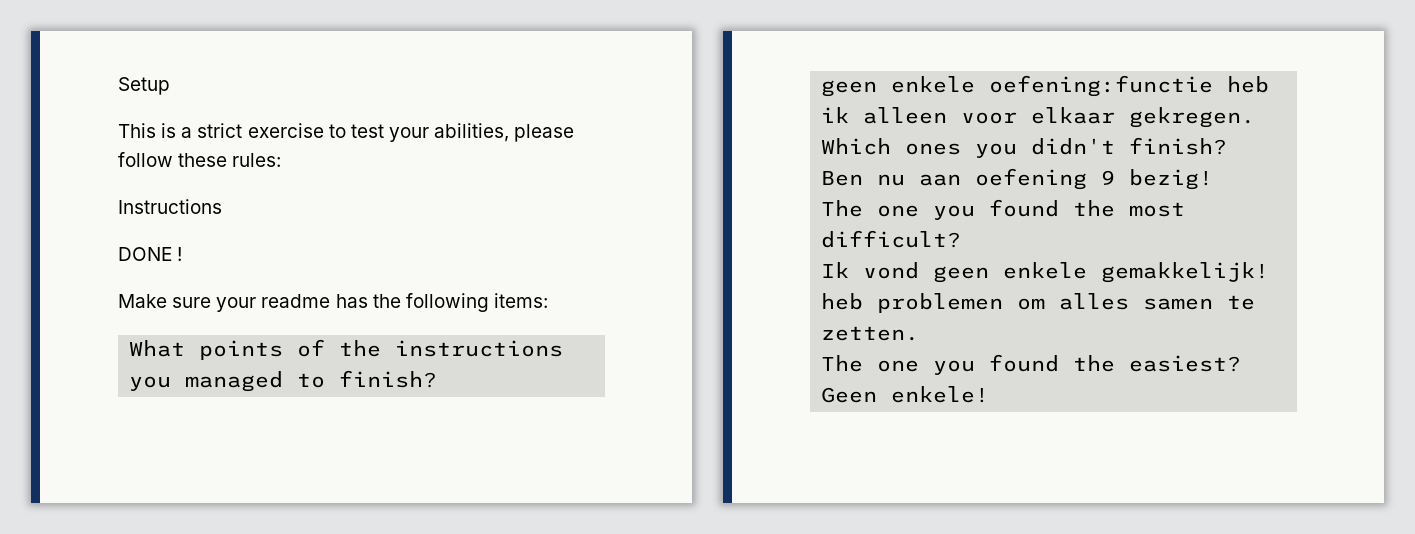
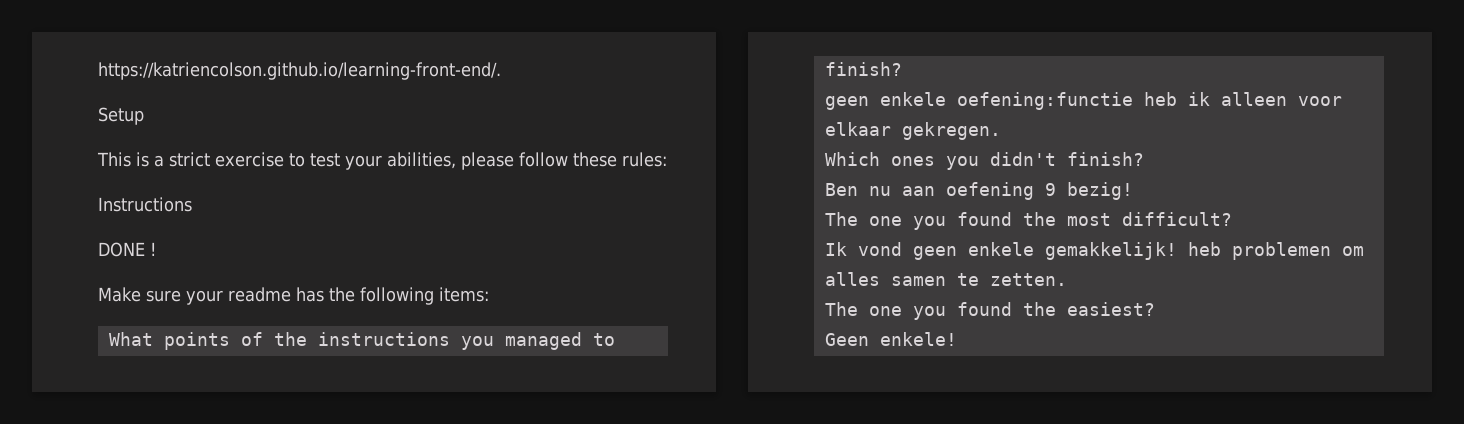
+ https://katriencolson.github.io/learning-front-end/.

